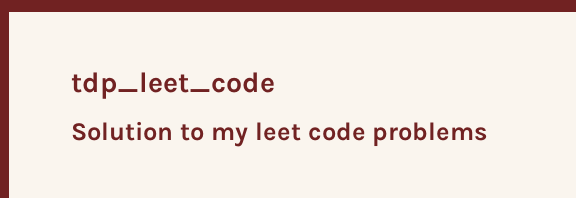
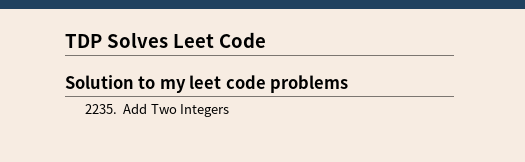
- tdp_leet_code
+ TDP Solves Leet Code
+ 2235. Add Two Integers

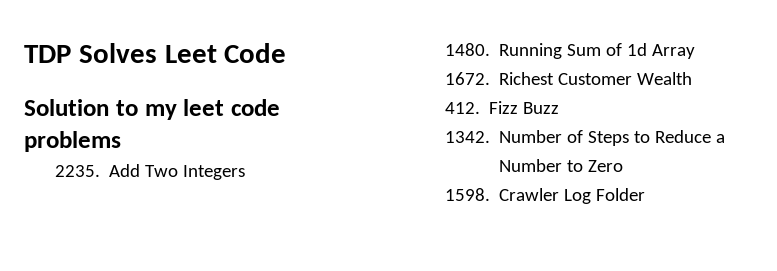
+ 1480. Running Sum of 1d Array
+ 1672. Richest Customer Wealth
+ 412. Fizz Buzz
+ 1342. Number of Steps to Reduce a Number to Zero
+ 1598. Crawler Log Folder

